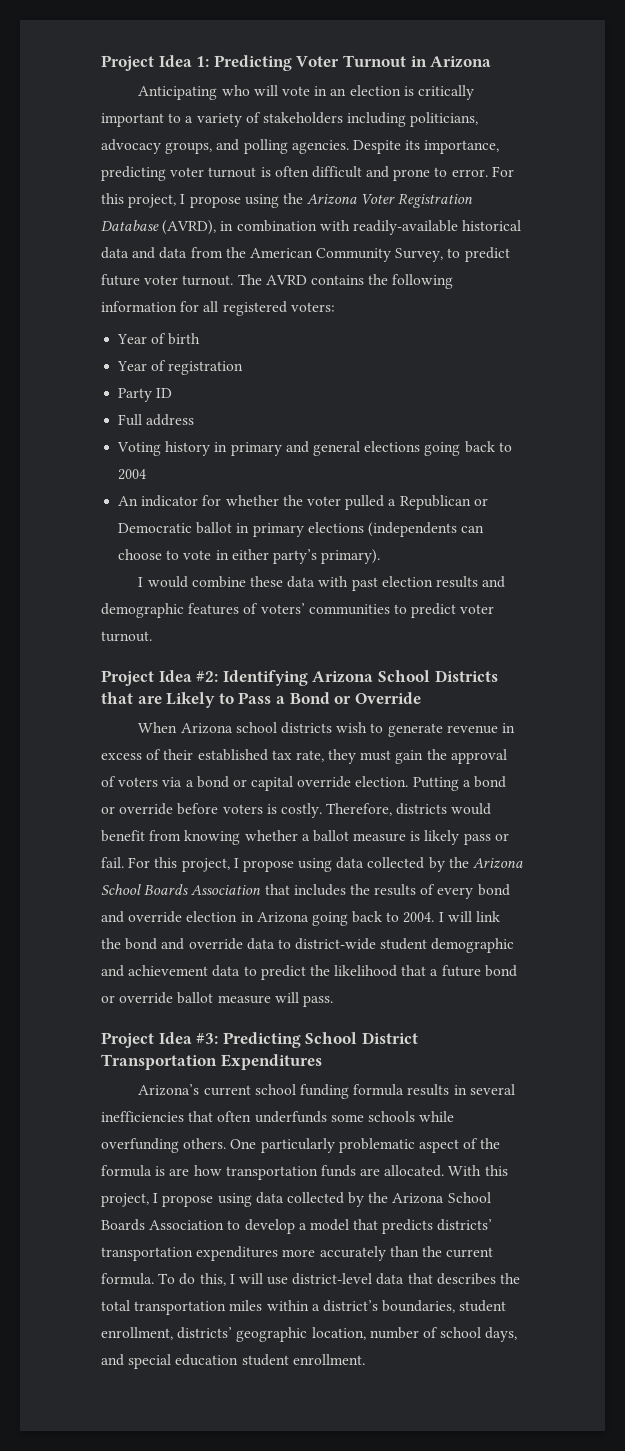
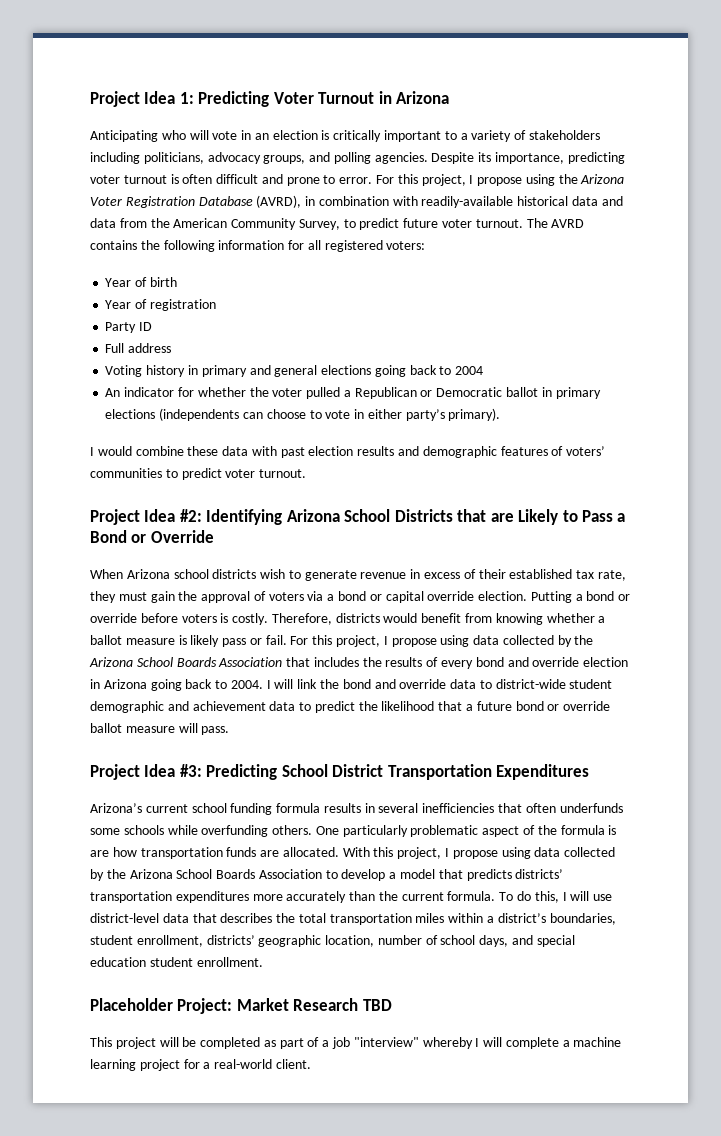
+ Placeholder Project: Market Research TBD
+ This project will be completed as part of a job "interview" whereby I will complete a machine learning project for a real-world client.

